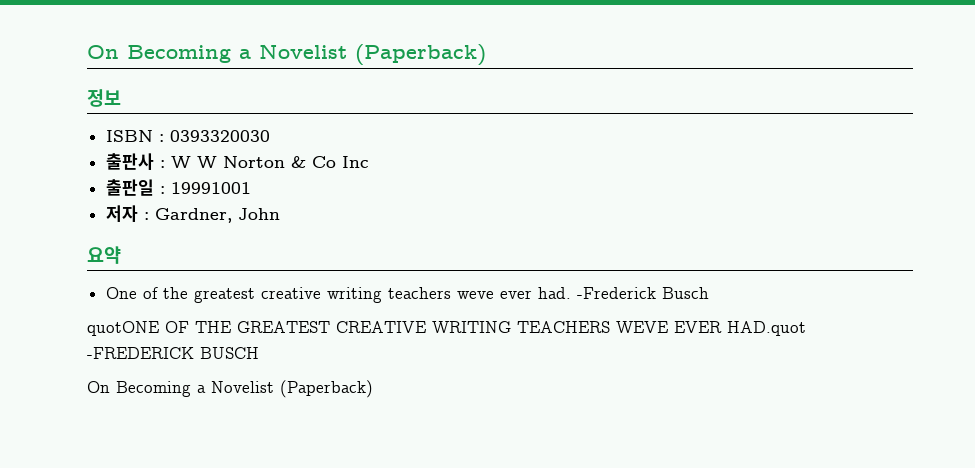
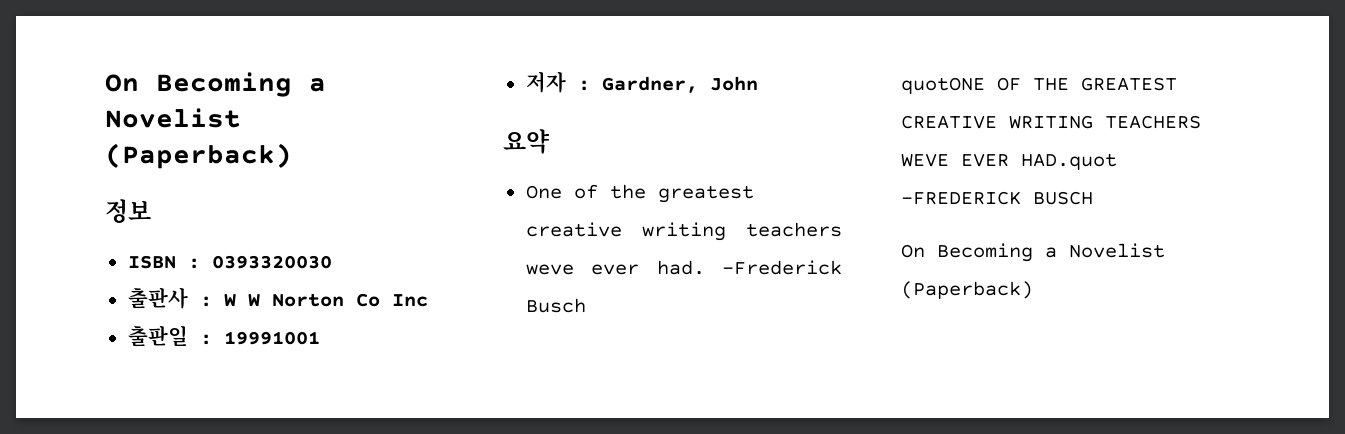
- 출판사 : W W Norton & Co Inc
+ 출판사 : W W Norton Co Inc

